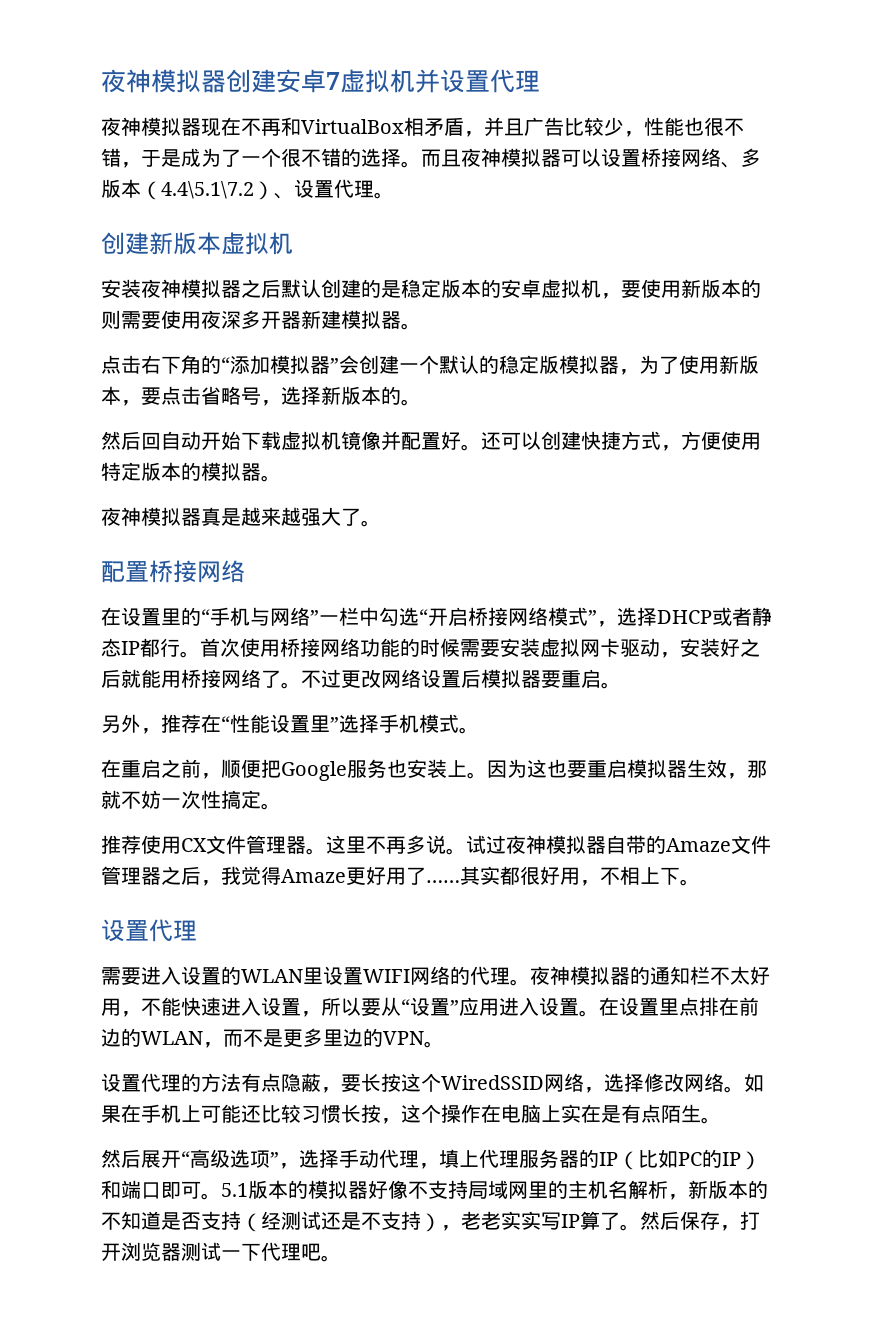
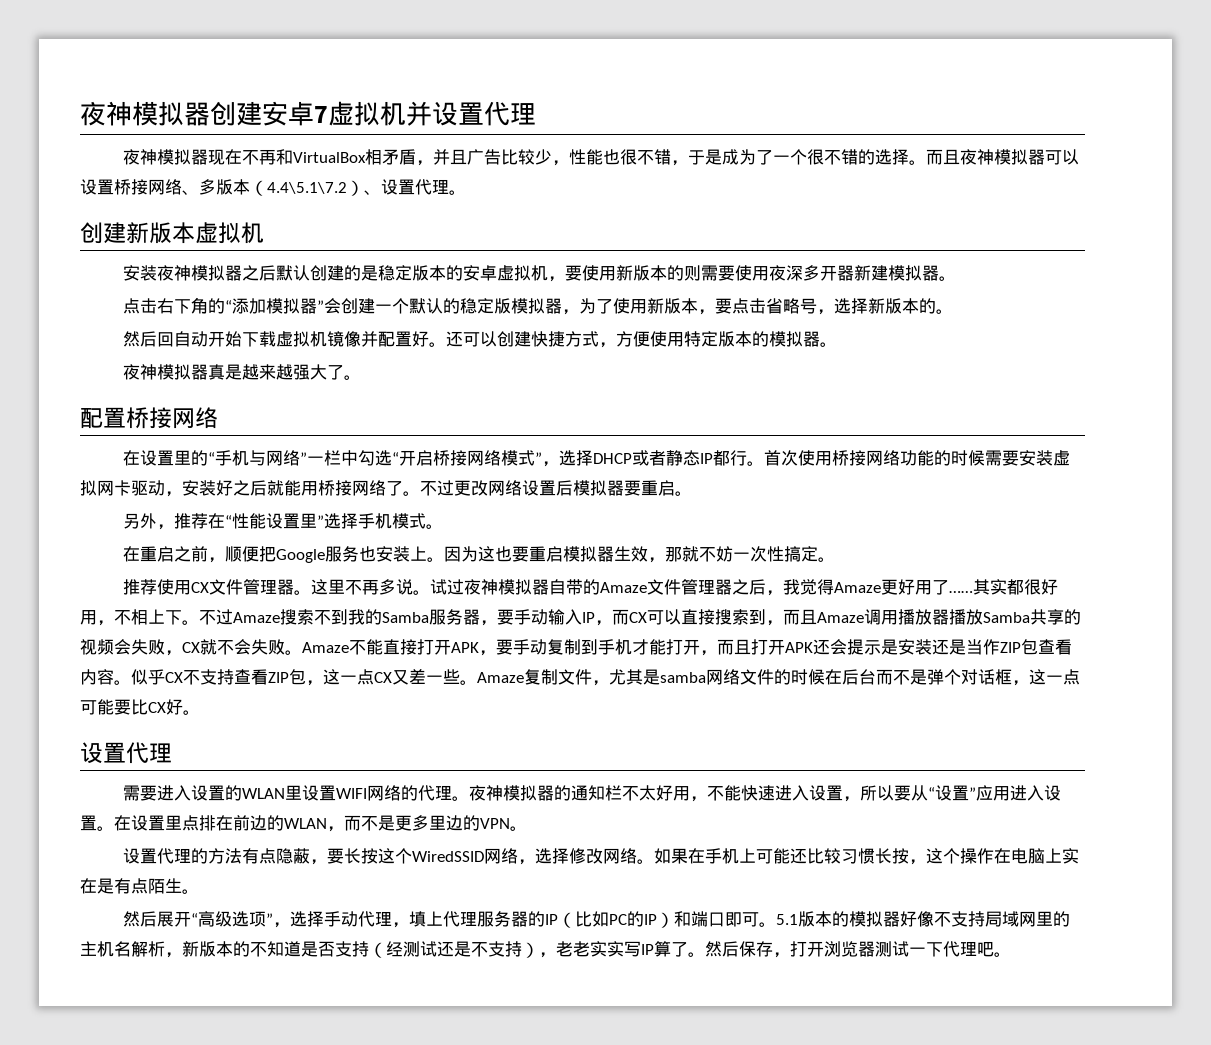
+ 不过Amaze搜索不到我的Samba服务器，要手动输入IP，而CX可以直接搜索到，而且Amaze调用播放器播放Samba共享的视频会失败，CX就不会失败。Amaze不能直接打开APK，要手动复制到手机才能打开，而且打开APK还会提示是安装还是当作ZIP包查看内容。似乎CX不支持查看ZIP包，这一点CX又差一些。Amaze复制文件，尤其是samba网络文件的时候在后台而不是弹个对话框，这一点可能要比CX好。

